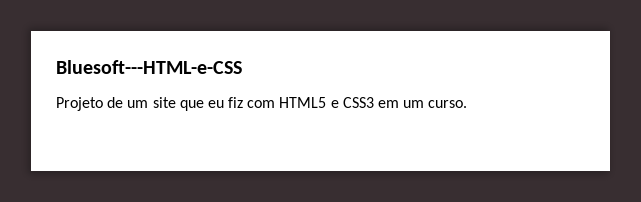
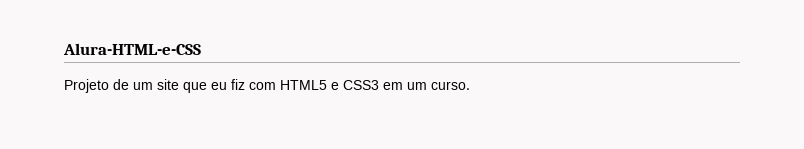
- Bluesoft---HTML-e-CSS
+ Alura-HTML-e-CSS

